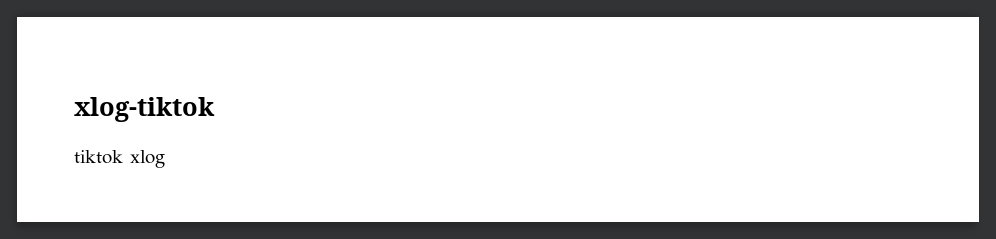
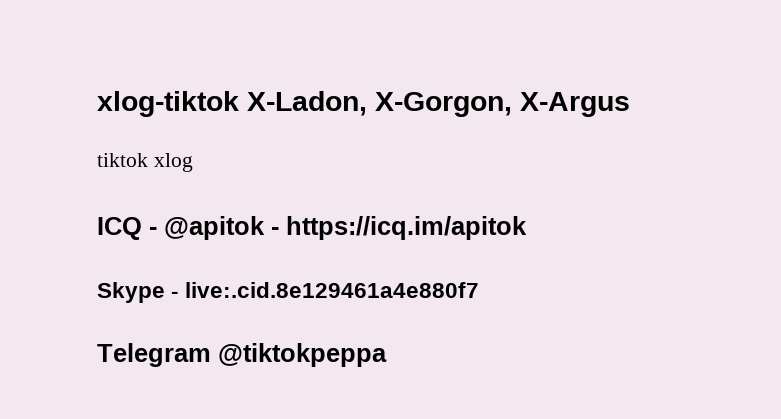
- xlog-tiktok
+ xlog-tiktok X-Ladon, X-Gorgon, X-Argus
+ ICQ - @apitok - https://icq.im/apitok
+ Skype - live:.cid.8e129461a4e880f7
+ Telegram @tiktokpeppa

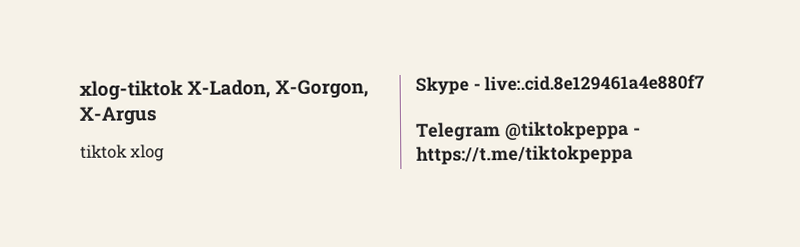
- ICQ - @apitok - https://icq.im/apitok
- Telegram @tiktokpeppa
+ Telegram @tiktokpeppa - https://t.me/tiktokpeppa

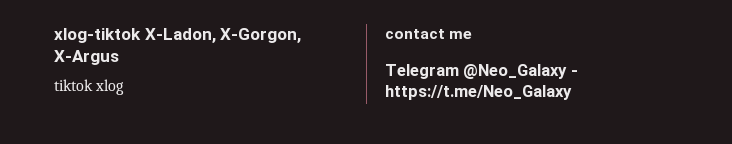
- Skype - live:.cid.8e129461a4e880f7
- Telegram @tiktokpeppa - https://t.me/tiktokpeppa
+ contact me
+ Telegram @Neo_Galaxy - https://t.me/Neo_Galaxy

